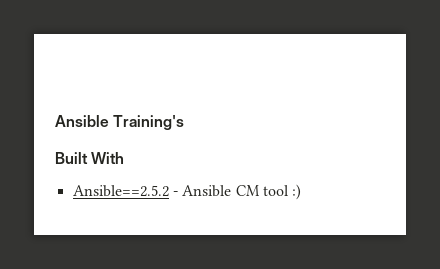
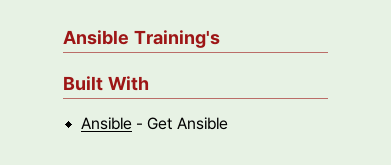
- Ansible==2.5.2 - Ansible CM tool :)
+ Ansible - Get Ansible

